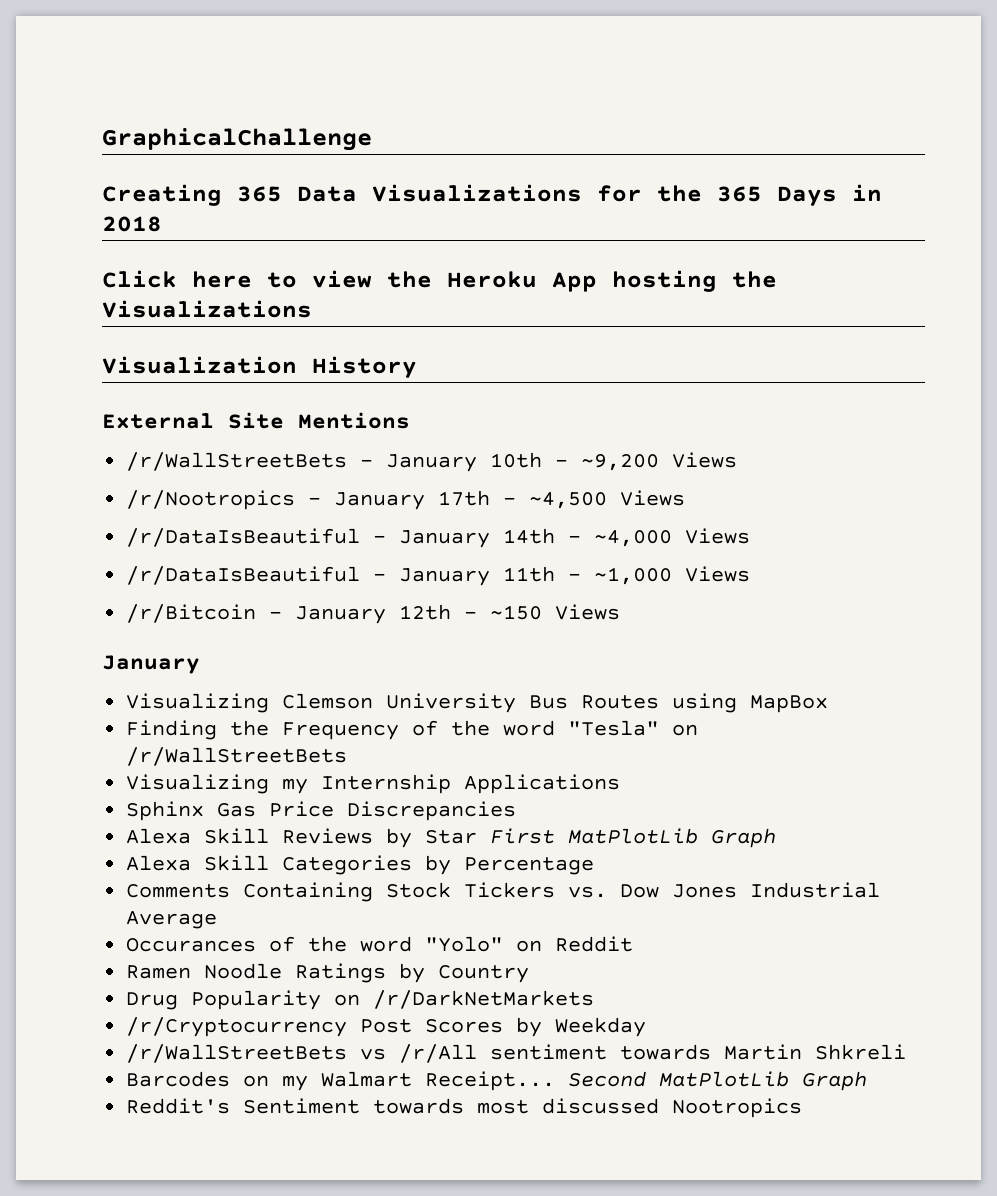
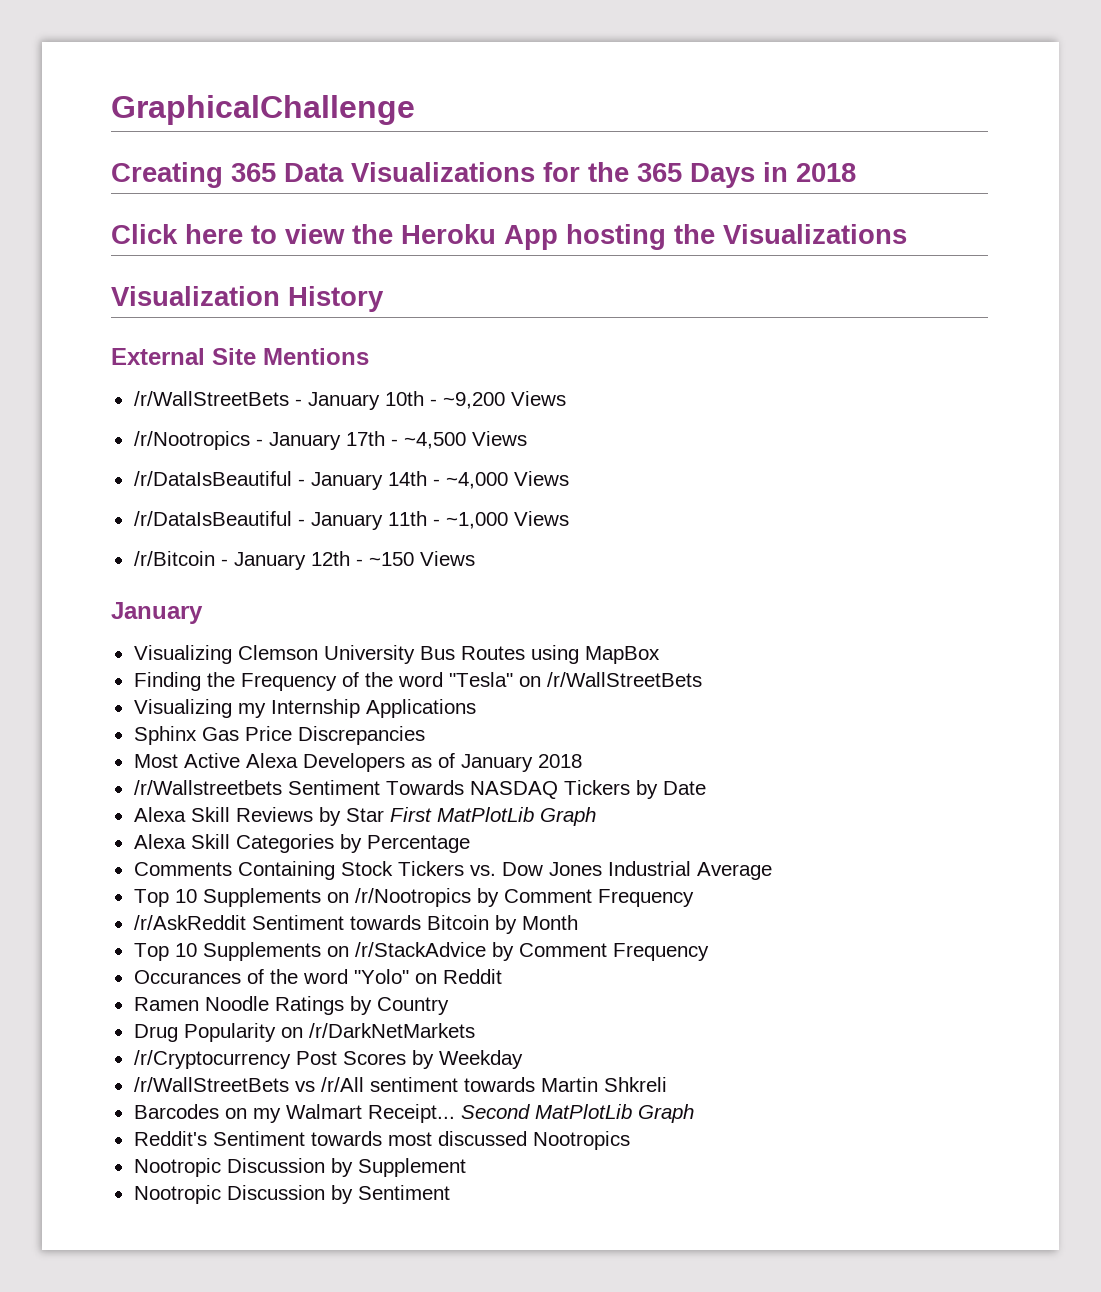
+ Most Active Alexa Developers as of January 2018
+ /r/Wallstreetbets Sentiment Towards NASDAQ Tickers by Date
+ Top 10 Supplements on /r/Nootropics by Comment Frequency
+ /r/AskReddit Sentiment towards Bitcoin by Month
+ Top 10 Supplements on /r/StackAdvice by Comment Frequency
+ Nootropic Discussion by Supplement
+ Nootropic Discussion by Sentiment

